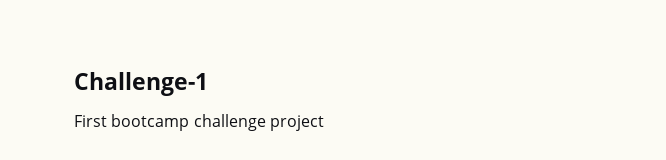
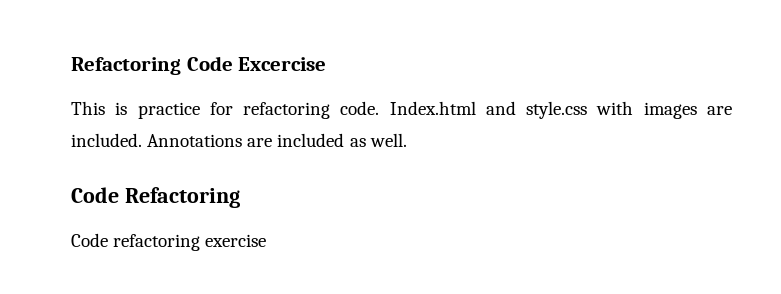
- Challenge-1
- First bootcamp challenge project
+ Refactoring Code Excercise
+ This is practice for refactoring code. Index.html and style.css with images are included. Annotations are included as well.
+ Code Refactoring
+ Code refactoring exercise

